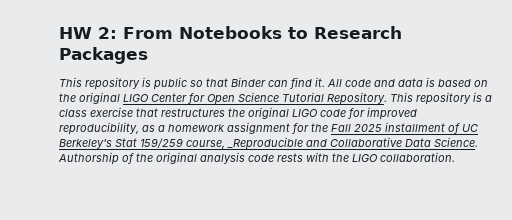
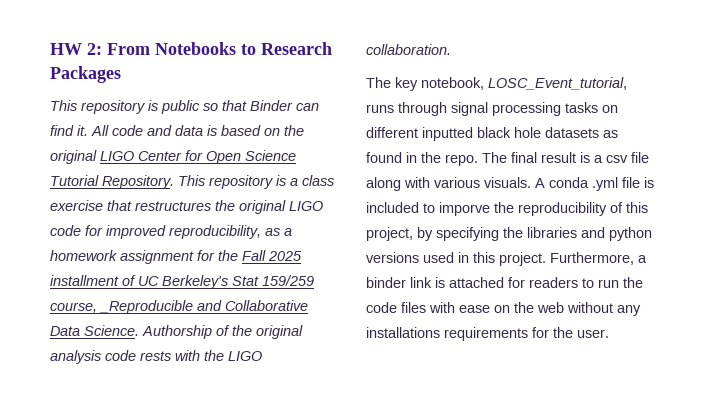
+ The key notebook, LOSC_Event_tutorial, runs through signal processing tasks on different inputted black hole datasets as found in the repo. The final result is a csv file along with various visuals. A conda .yml file is included to imporve the reproducibility of this project, by specifying the libraries and python versions used in this project. Furthermore, a binder link is attached for readers to run the code files with ease on the web without any installations requirements for the user.

